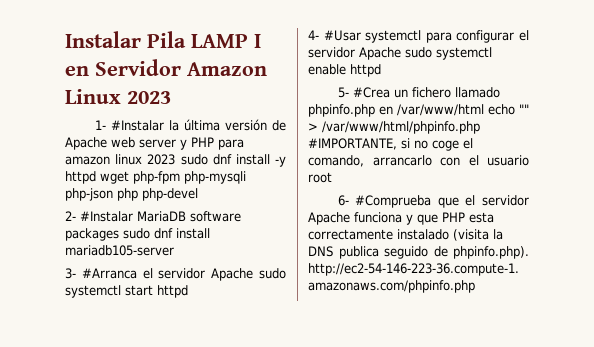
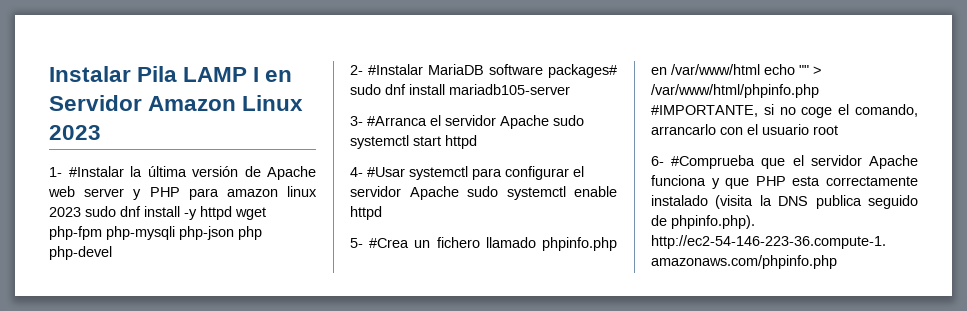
- 2- #Instalar MariaDB software packages sudo dnf install mariadb105-server
+ 2- #Instalar MariaDB software packages# sudo dnf install mariadb105-server

